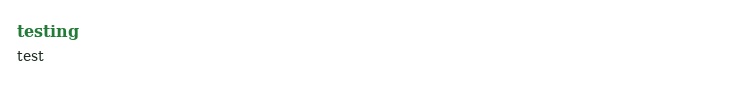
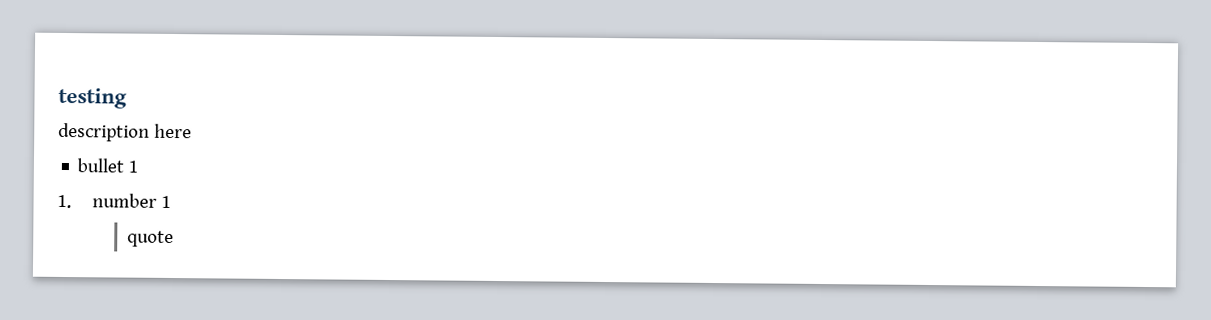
- test
+ description here
+ bullet 1
+ 1. number 1
+ quote

